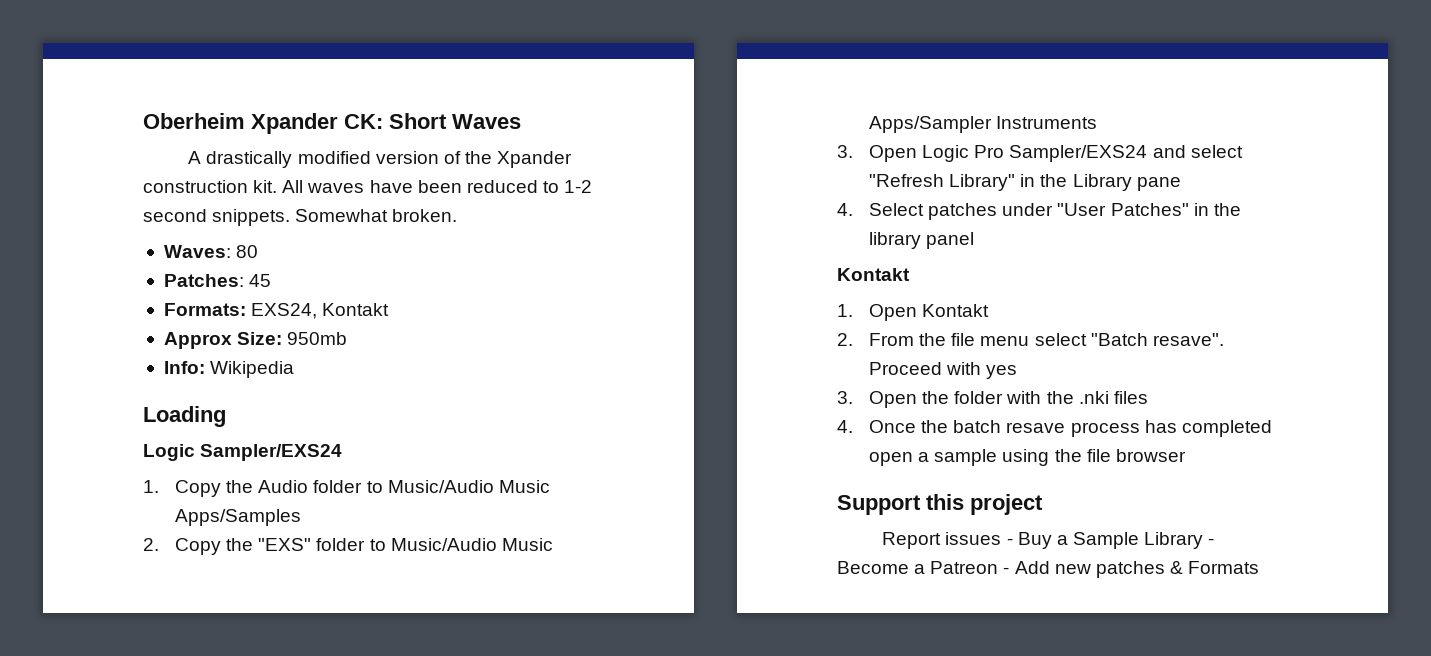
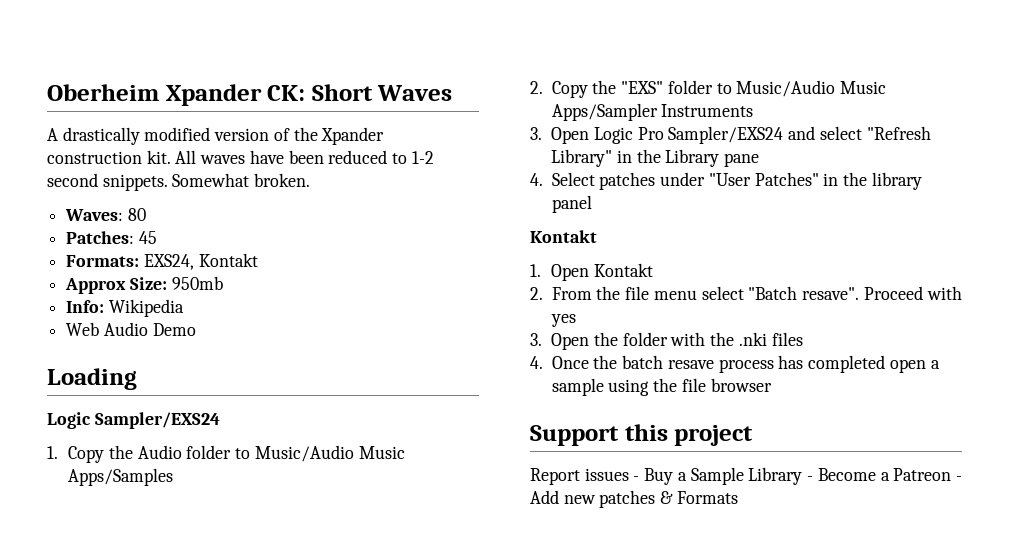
+ Web Audio Demo

